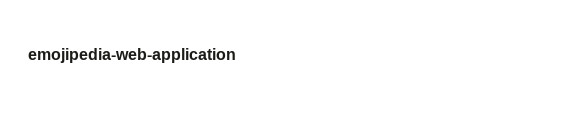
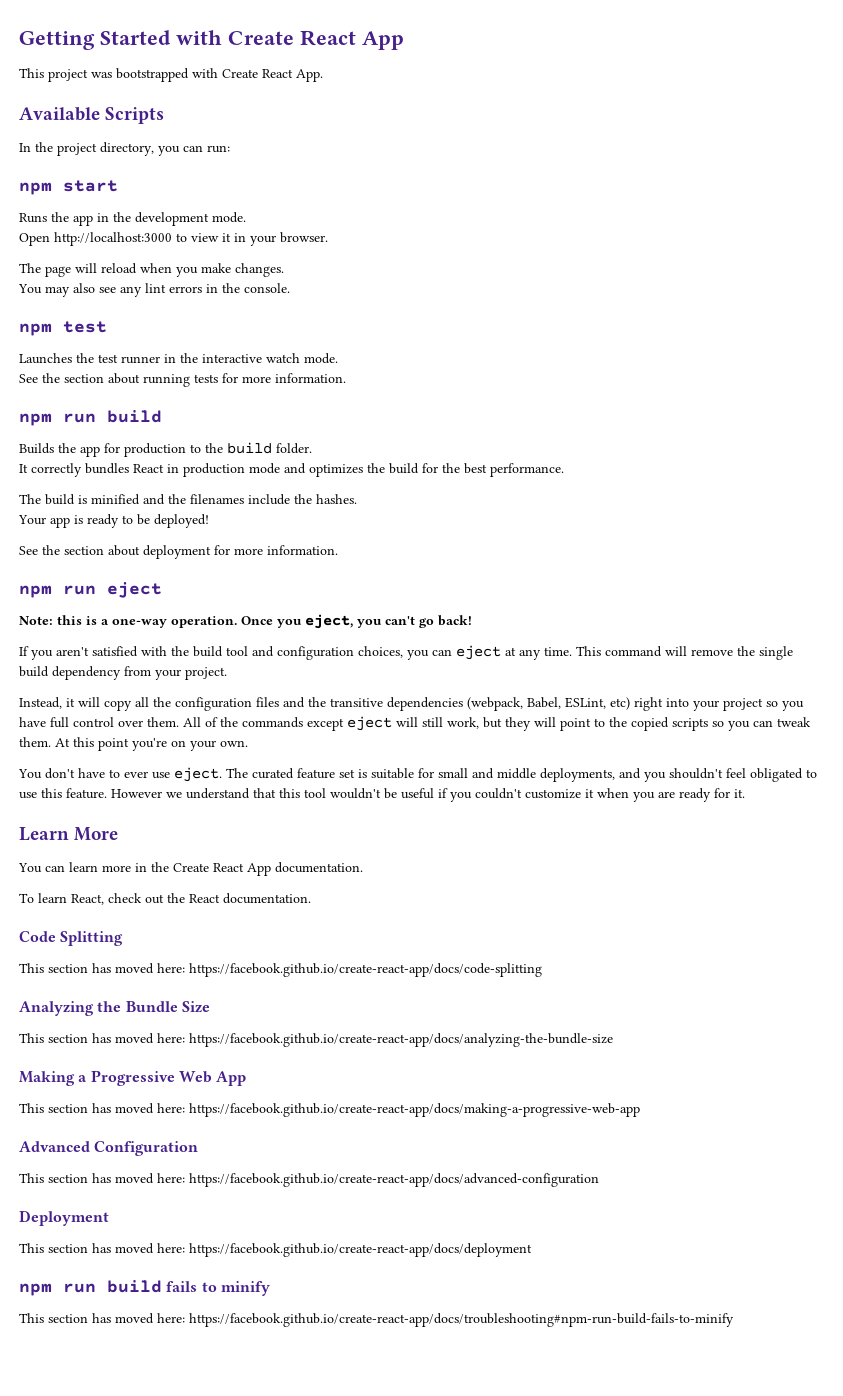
- emojipedia-web-application
+ Getting Started with Create React App
+ This project was bootstrapped with Create React App.
+ Available Scripts
+ In the project directory, you can run:
+ npm start
+ Runs the app in the development mode.
+ Open http://localhost:3000 to view it in your browser.
+ The page will reload when you make changes.
+ You may also see any lint errors in the console.
+ npm test
+ Launches the test runner in the interactive watch mode.
+ See the section about running tests for more information.
+ npm run build
+ Builds the app for production to the build folder.
+ It correctly bundles React in production mode and optimizes the build for the best performance.
+ The build is minified and the filenames include the hashes.
+ Your app is ready to be deployed!
+ See the section about deployment for more information.
+ npm run eject
+ Note: this is a one-way operation. Once you eject, you can't go back!
+ If you aren't satisfied with the build tool and configuration choices, you can eject at any time. This command will remove the single build dependency from your project.
+ Instead, it will copy all the configuration files and the transitive dependencies (webpack, Babel, ESLint, etc) right into your project so you have full control over them. All of the commands except eject will still work, but they will point to the copied scripts so you can tweak them. At this point you're on your own.
+ You don't have to ever use eject. The curated feature set is suitable for small and middle deployments, and you shouldn't feel obligated to use this feature. However we understand that this tool wouldn't be useful if you couldn't customize it when you are ready for it.
+ Learn More
+ You can learn more in the Create React App documentation.
+ To learn React, check out the React documentation.
+ Code Splitting
+ This section has moved here: https://facebook.github.io/create-react-app/docs/code-splitting
+ Analyzing the Bundle Size
+ This section has moved here: https://facebook.github.io/create-react-app/docs/analyzing-the-bundle-size
+ Making a Progressive Web App
+ This section has moved here: https://facebook.github.io/create-react-app/docs/making-a-progressive-web-app
+ Advanced Configuration
+ This section has moved here: https://facebook.github.io/create-react-app/docs/advanced-configuration
+ Deployment
+ This section has moved here: https://facebook.github.io/create-react-app/docs/deployment
+ npm run build fails to minify
+ This section has moved here: https://facebook.github.io/create-react-app/docs/troubleshooting#npm-run-build-fails-to-minify

